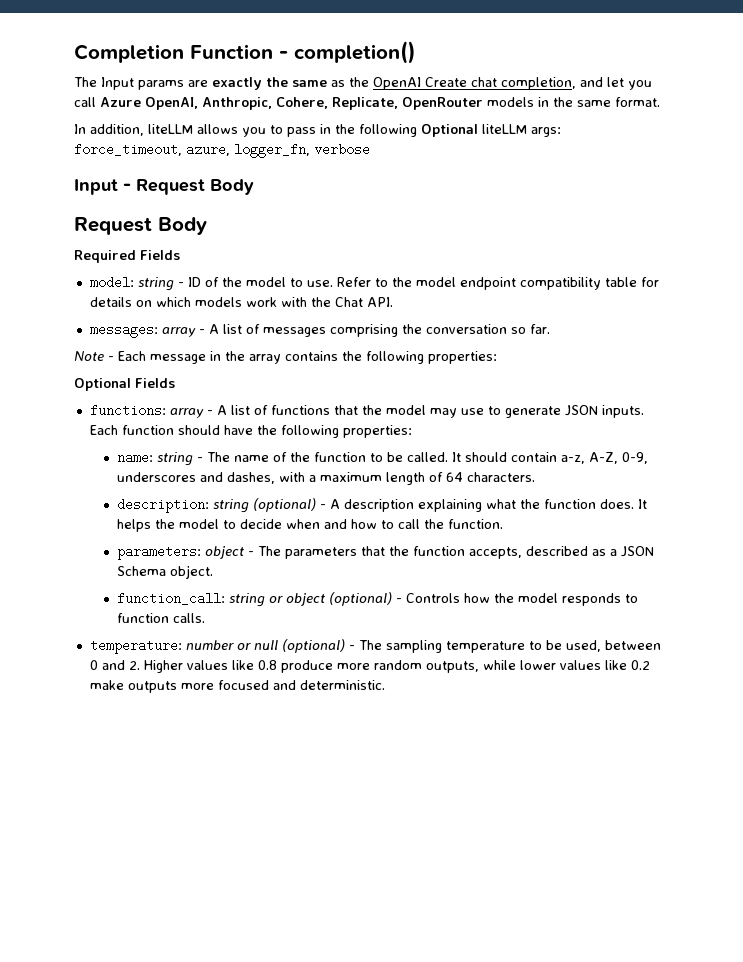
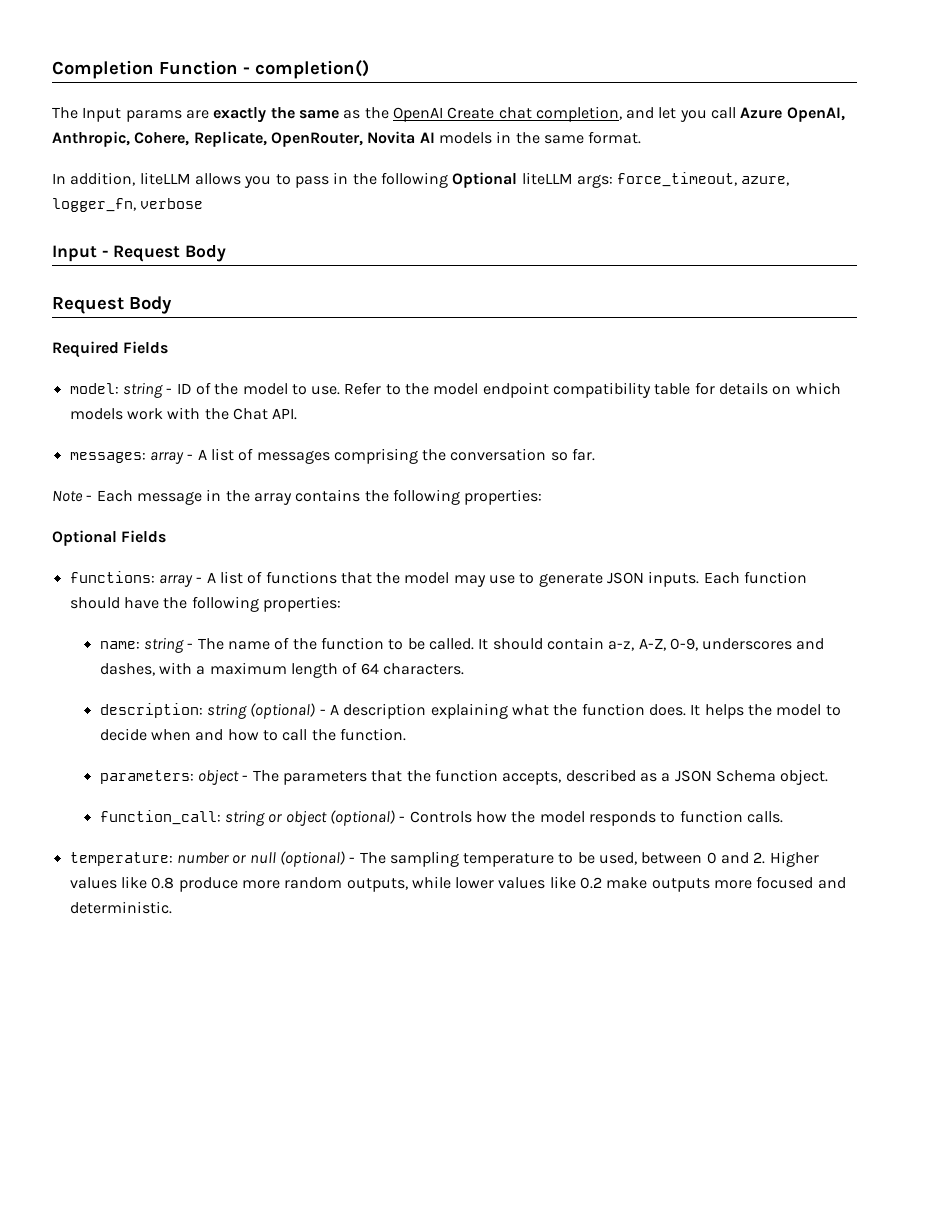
- The Input params are exactly the same as the OpenAI Create chat completion, and let you call Azure OpenAI, Anthropic, Cohere, Replicate, OpenRouter models in the same format.
+ The Input params are exactly the same as the OpenAI Create chat completion, and let you call Azure OpenAI, Anthropic, Cohere, Replicate, OpenRouter, Novita AI models in the same format.

